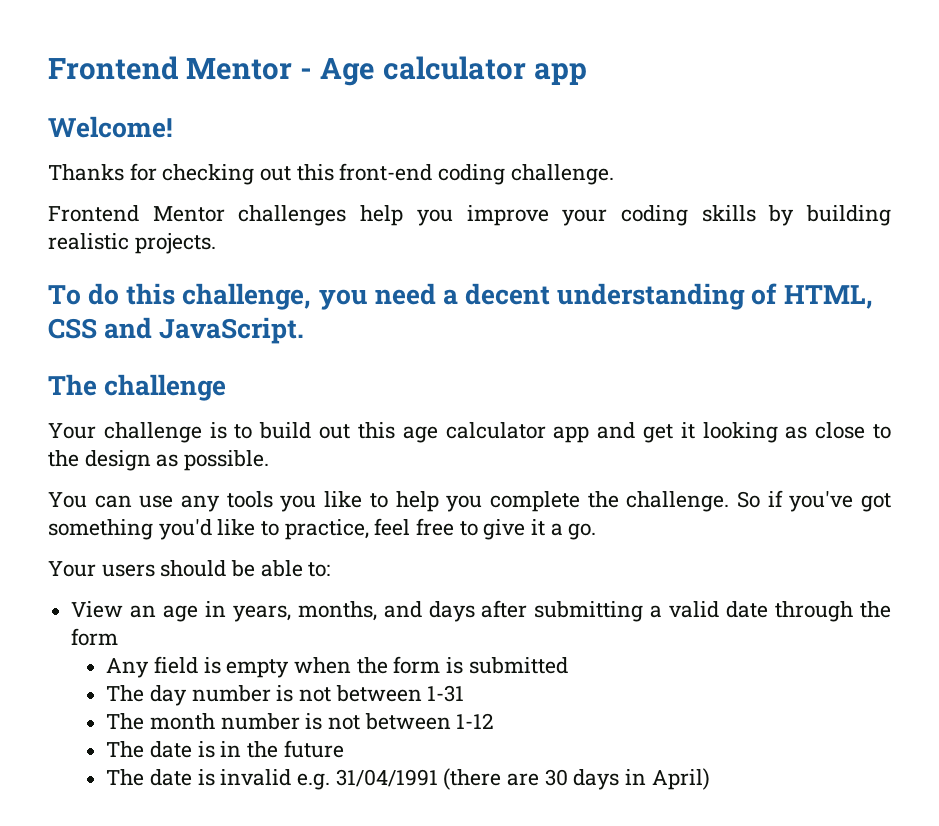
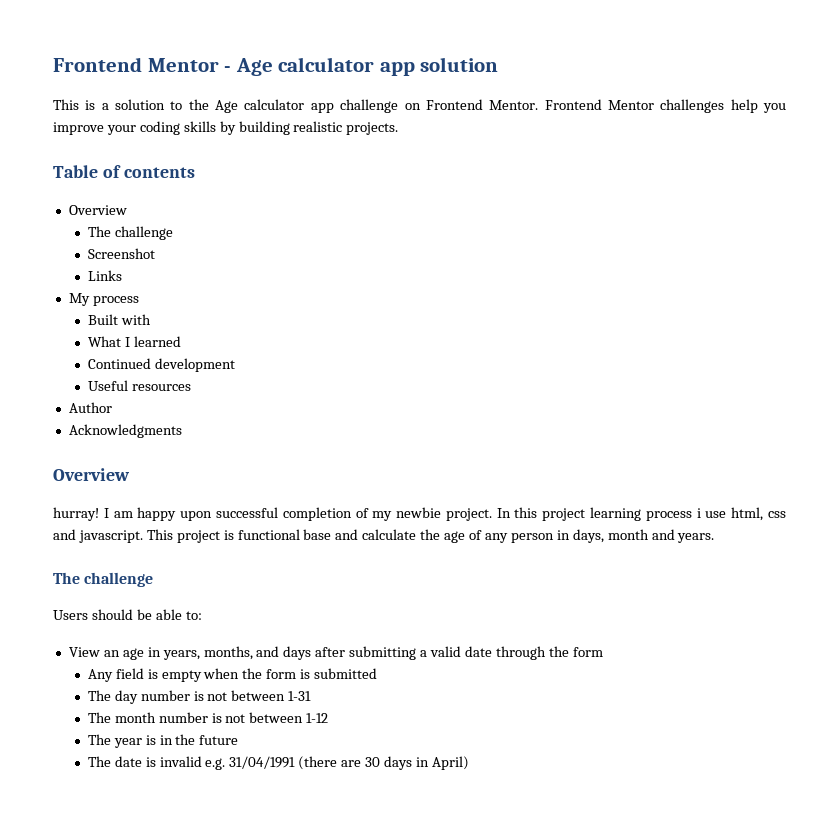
- Frontend Mentor - Age calculator app
- Welcome!
- Thanks for checking out this front-end coding challenge.
- Frontend Mentor challenges help you improve your coding skills by building realistic projects.
+ Frontend Mentor - Age calculator app solution
+ This is a solution to the Age calculator app challenge on Frontend Mentor. Frontend Mentor challenges help you improve your coding skills by building realistic projects.
- To do this challenge, you need a decent understanding of HTML, CSS and JavaScript.
+ Table of contents
+ Overview
  The challenge
- Your challenge is to build out this age calculator app and get it looking as close to the design as possible.
- You can use any tools you like to help you complete the challenge. So if you've got something you'd like to practice, feel free to give it a go.
- Your users should be able to:
+ Screenshot
+ Links
+ My process
+ Built with
+ What I learned
+ Continued development
+ Useful resources
+ Author
+ Acknowledgments
+ Overview
+ hurray! I am happy upon successful completion of my newbie project. In this project learning process i use html, css and javascript. This project is functional base and calculate the age of any person in days, month and years.
+ The challenge
+ Users should be able to:
- The date is in the future
+ The year is in the future

